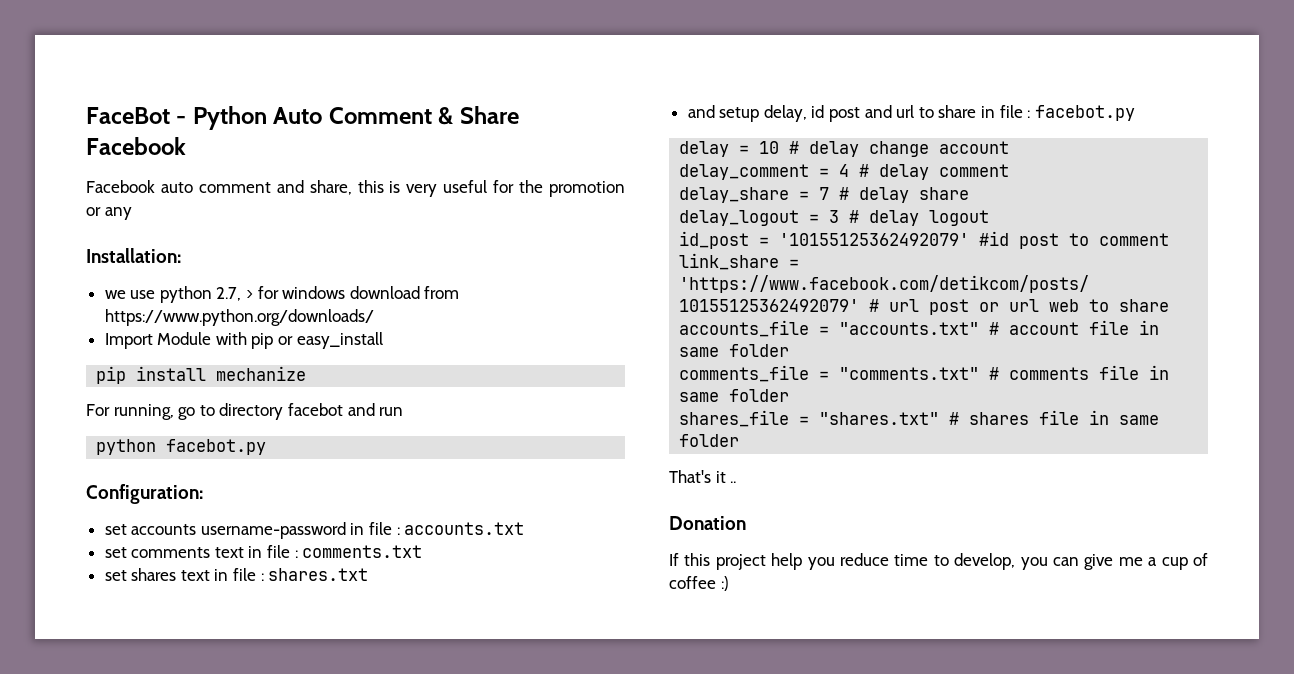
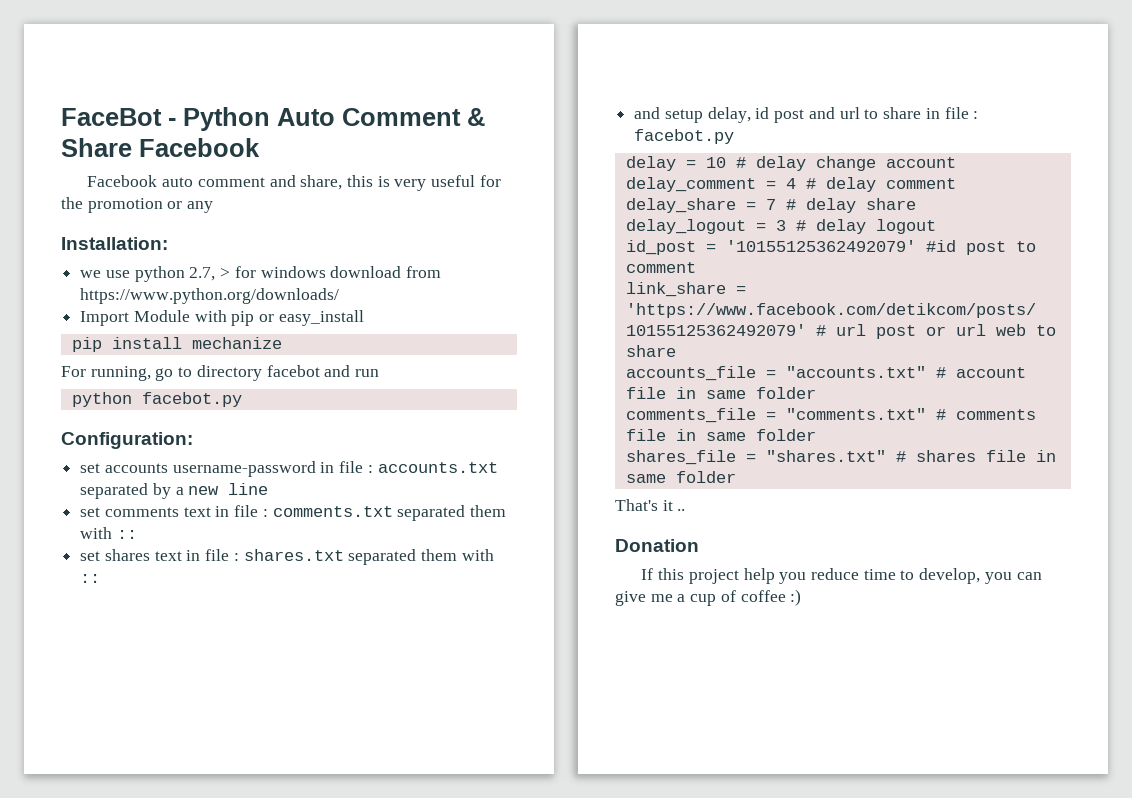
- set accounts username-password in file : accounts.txt
+ set accounts username-password in file : accounts.txt separated by a new line
- set comments text in file : comments.txt
+ set comments text in file : comments.txt separated them with ::
- set shares text in file : shares.txt
+ set shares text in file : shares.txt separated them with ::

